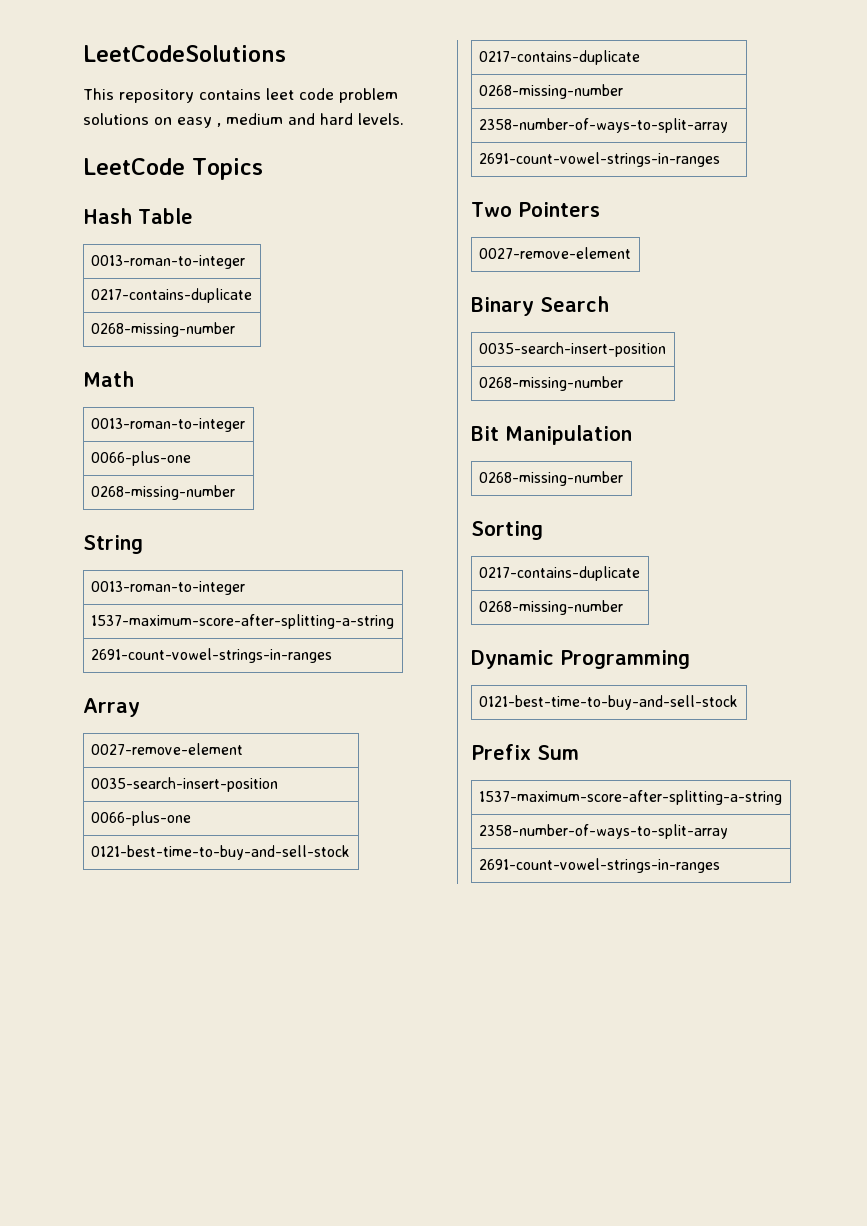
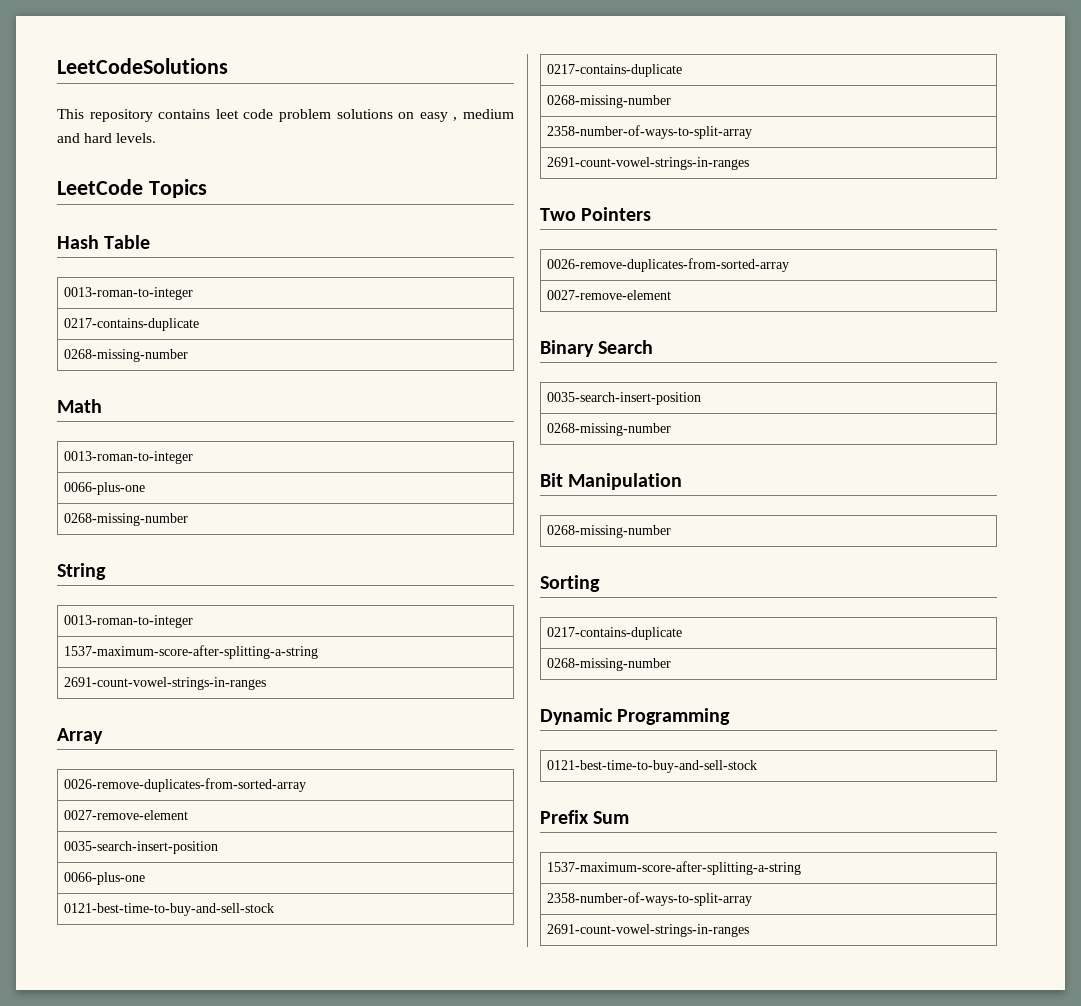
  Array
+ 0026-remove-duplicates-from-sorted-array
  Two Pointers
+ 0026-remove-duplicates-from-sorted-array

